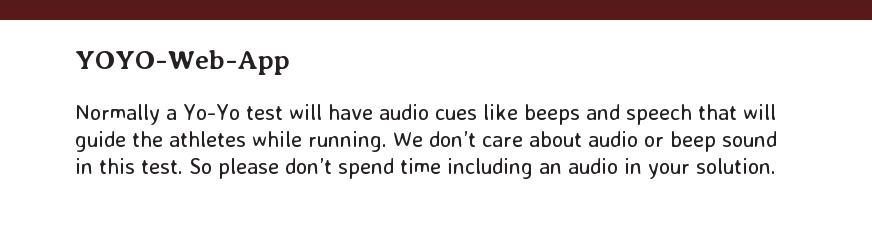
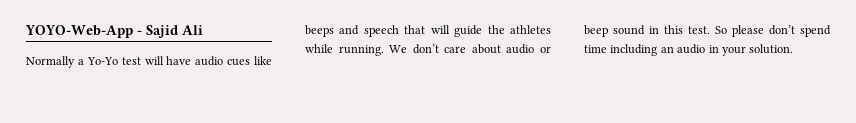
- YOYO-Web-App
+ YOYO-Web-App - Sajid Ali

